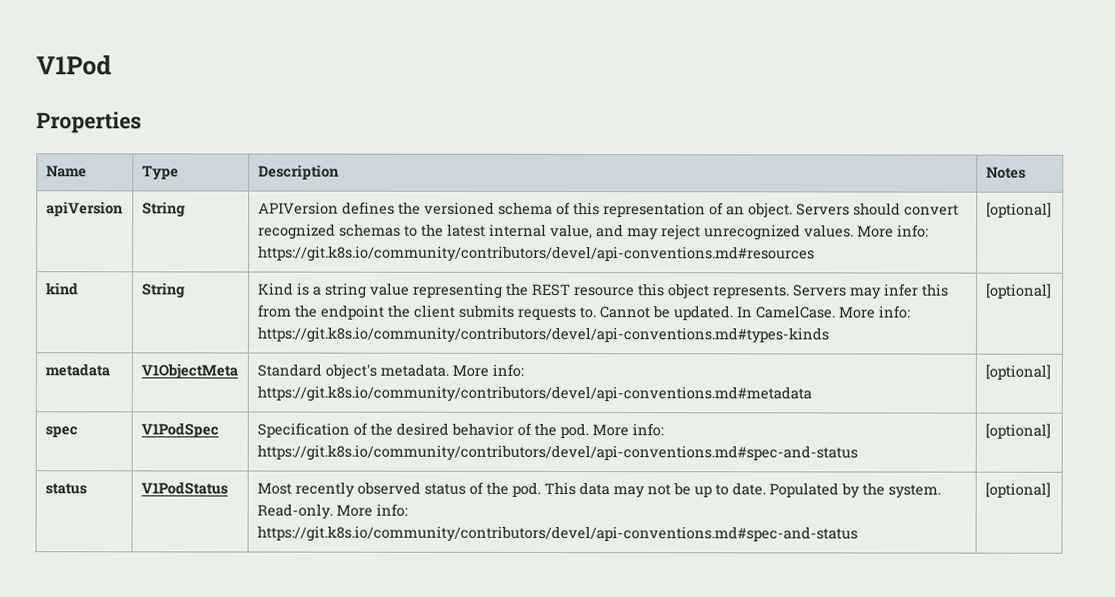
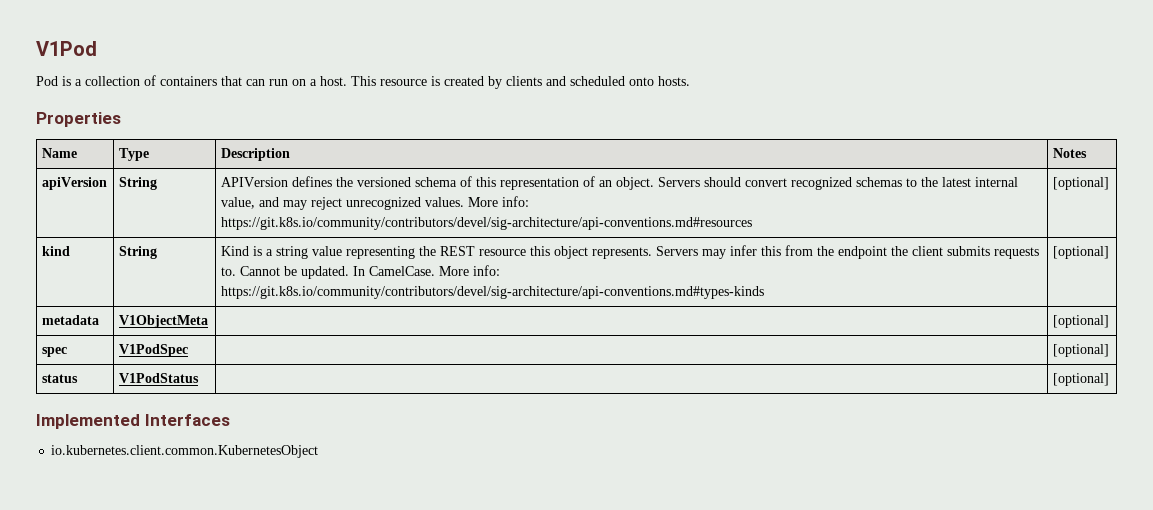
+ Pod is a collection of containers that can run on a host. This resource is created by clients and scheduled onto hosts.
- apiVersion | String | APIVersion defines the versioned schema of this representation of an object. Servers should convert recognized schemas to the latest internal value, and may reject unrecognized values. More info: https://git.k8s.io/community/contributors/devel/api-conventions.md#resources | [optional]
+ apiVersion | String | APIVersion defines the versioned schema of this representation of an object. Servers should convert recognized schemas to the latest internal value, and may reject unrecognized values. More info: https://git.k8s.io/community/contributors/devel/sig-architecture/api-conventions.md#resources | [optional]
- kind | String | Kind is a string value representing the REST resource this object represents. Servers may infer this from the endpoint the client submits requests to. Cannot be updated. In CamelCase. More info: https://git.k8s.io/community/contributors/devel/api-conventions.md#types-kinds | [optional]
+ kind | String | Kind is a string value representing the REST resource this object represents. Servers may infer this from the endpoint the client submits requests to. Cannot be updated. In CamelCase. More info: https://git.k8s.io/community/contributors/devel/sig-architecture/api-conventions.md#types-kinds | [optional]
- metadata | V1ObjectMeta | Standard object's metadata. More info: https://git.k8s.io/community/contributors/devel/api-conventions.md#metadata | [optional]
- spec | V1PodSpec | Specification of the desired behavior of the pod. More info: https://git.k8s.io/community/contributors/devel/api-conventions.md#spec-and-status | [optional]
- status | V1PodStatus | Most recently observed status of the pod. This data may not be up to date. Populated by the system. Read-only. More info: https://git.k8s.io/community/contributors/devel/api-conventions.md#spec-and-status | [optional]
+ metadata | V1ObjectMeta | | [optional]
+ spec | V1PodSpec | | [optional]
+ status | V1PodStatus | | [optional]
+ Implemented Interfaces
+ io.kubernetes.client.common.KubernetesObject

